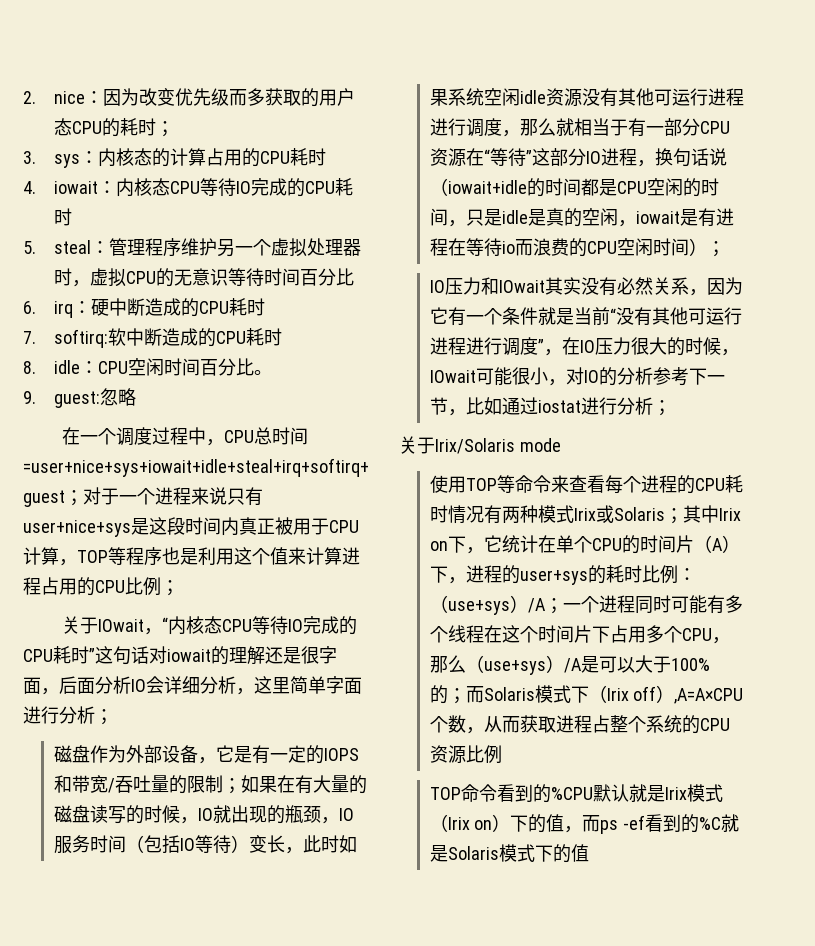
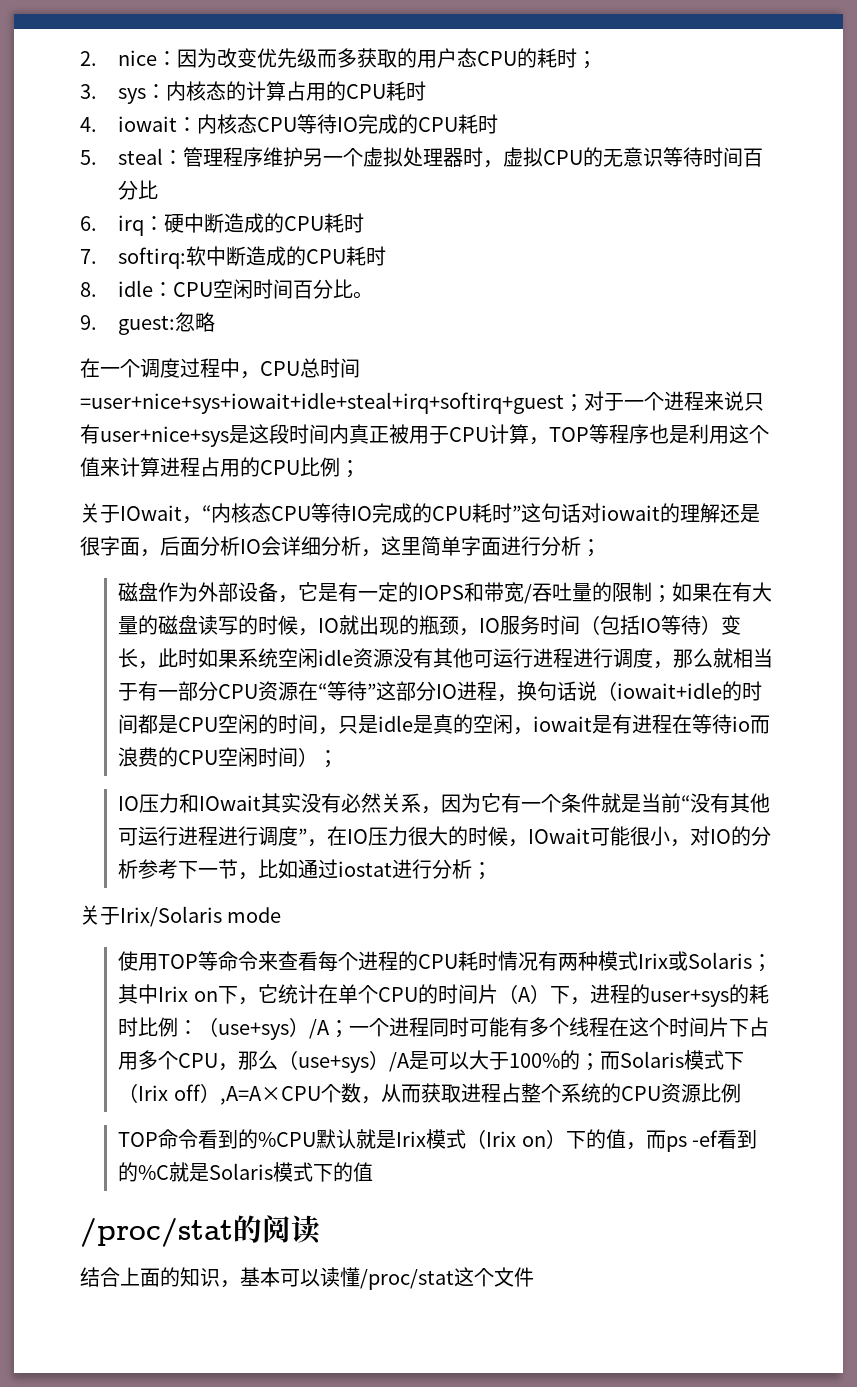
+ /proc/stat的阅读
+ 结合上面的知识，基本可以读懂/proc/stat这个文件

